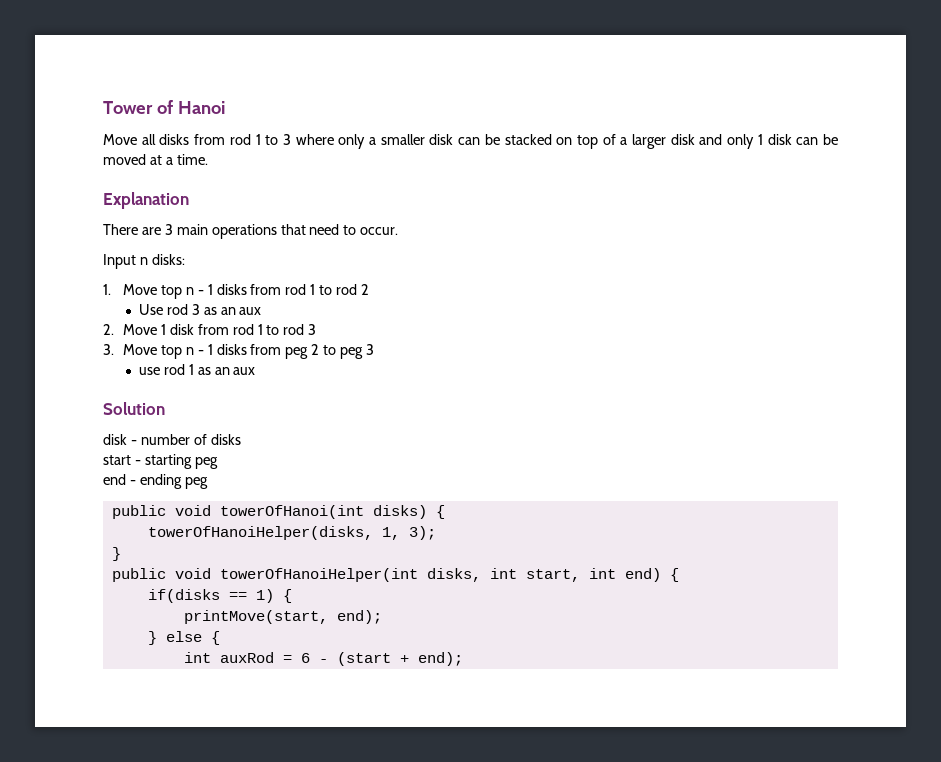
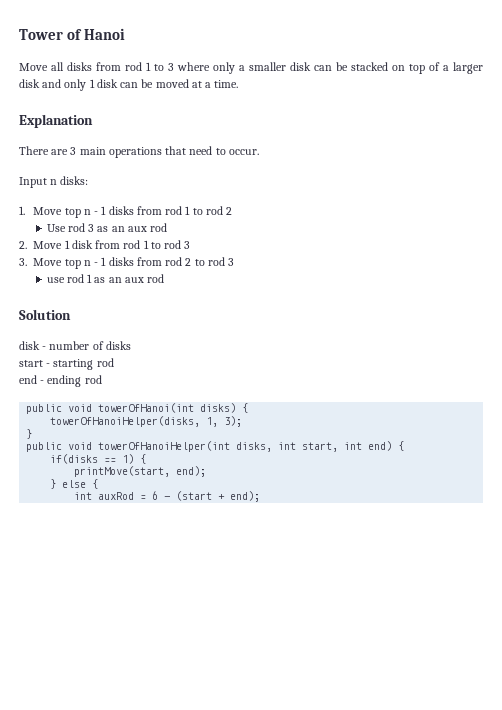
- Use rod 3 as an aux
+ Use rod 3 as an aux rod
- 3. Move top n - 1 disks from peg 2 to peg 3
+ 3. Move top n - 1 disks from rod 2 to rod 3
- use rod 1 as an aux
+ use rod 1 as an aux rod
- start - starting peg
+ start - starting rod
- end - ending peg
+ end - ending rod

